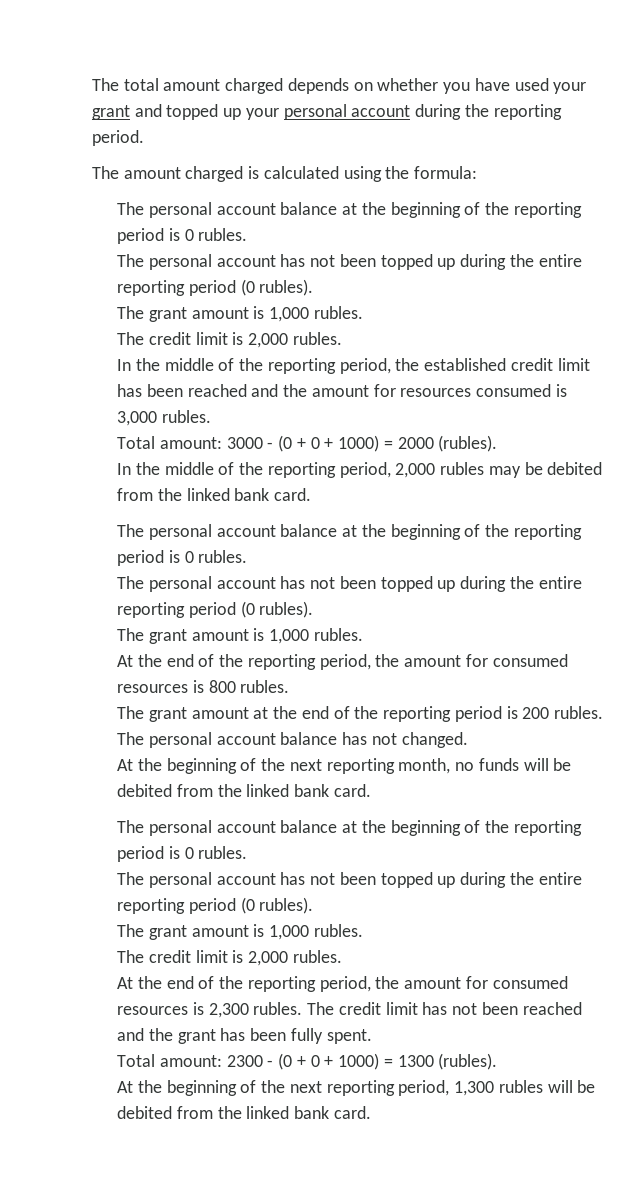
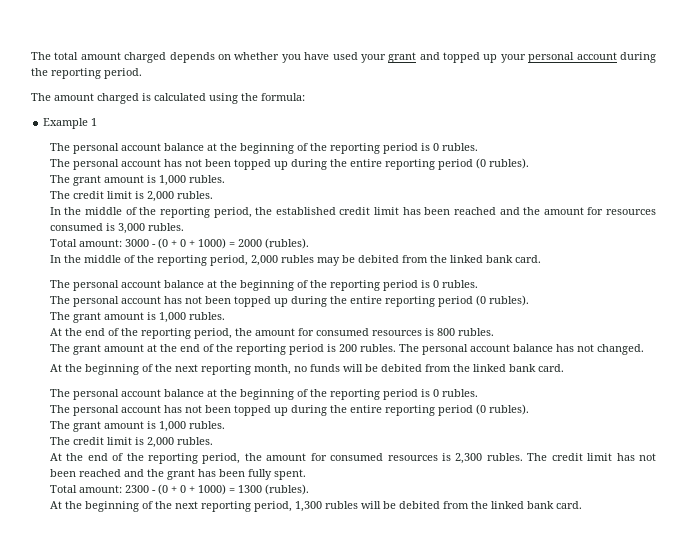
+ Example 1

